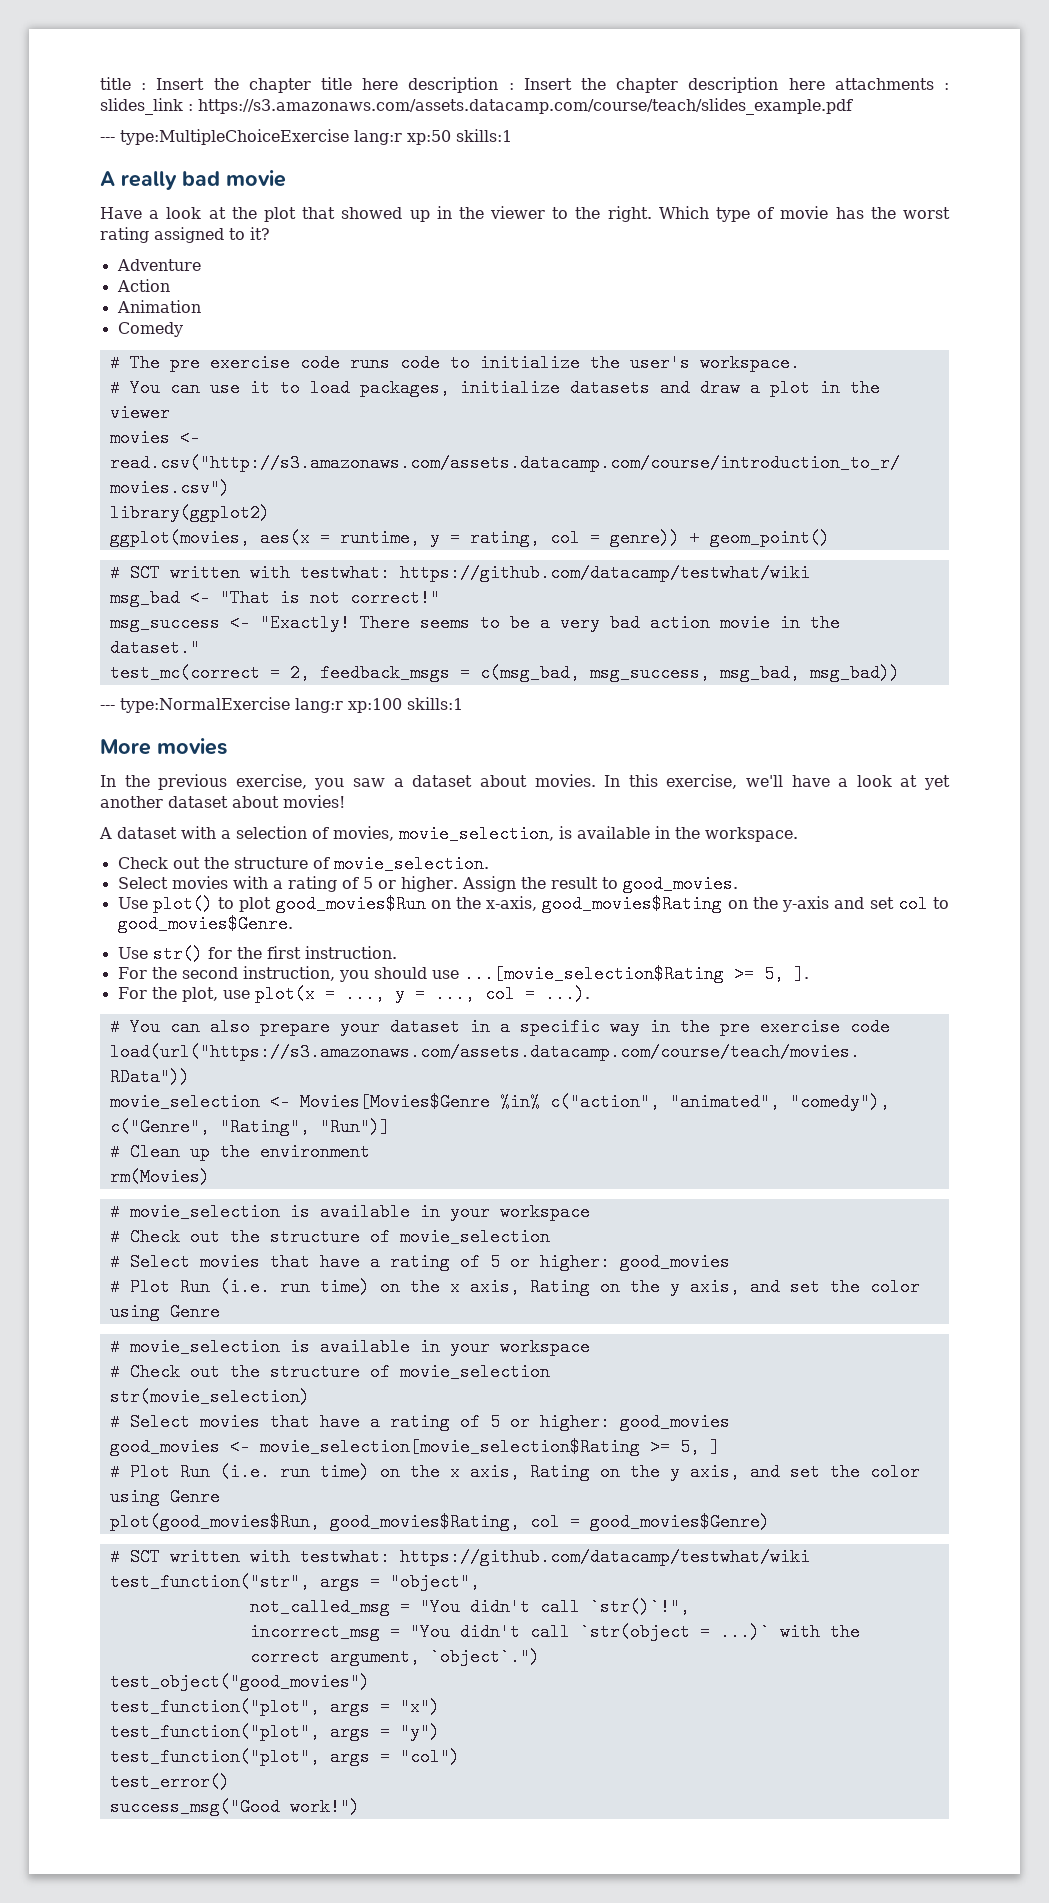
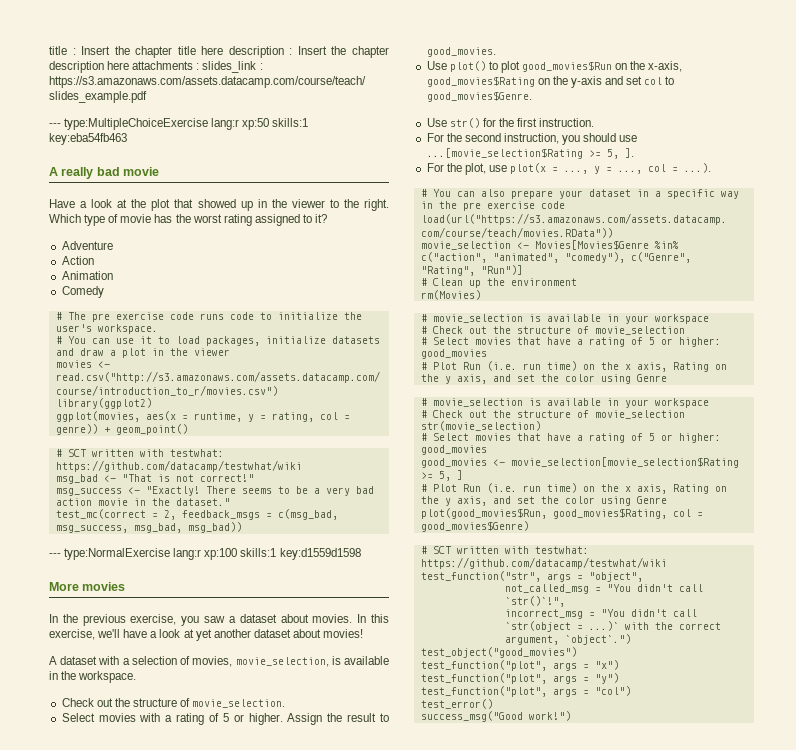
- --- type:MultipleChoiceExercise lang:r xp:50 skills:1
+ --- type:MultipleChoiceExercise lang:r xp:50 skills:1 key:eba54fb463
- --- type:NormalExercise lang:r xp:100 skills:1
+ --- type:NormalExercise lang:r xp:100 skills:1 key:d1559d1598

